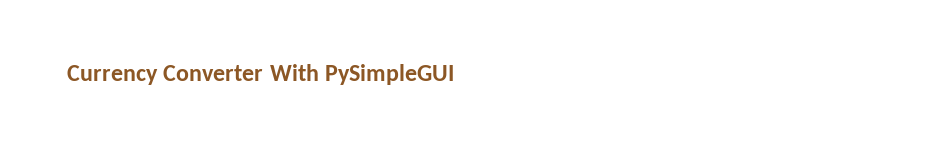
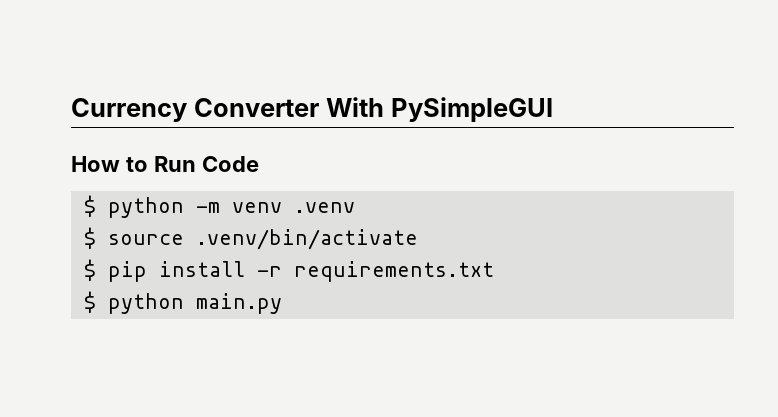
+ How to Run Code
+ $ python -m venv .venv
+ $ source .venv/bin/activate
+ $ pip install -r requirements.txt
+ $ python main.py

